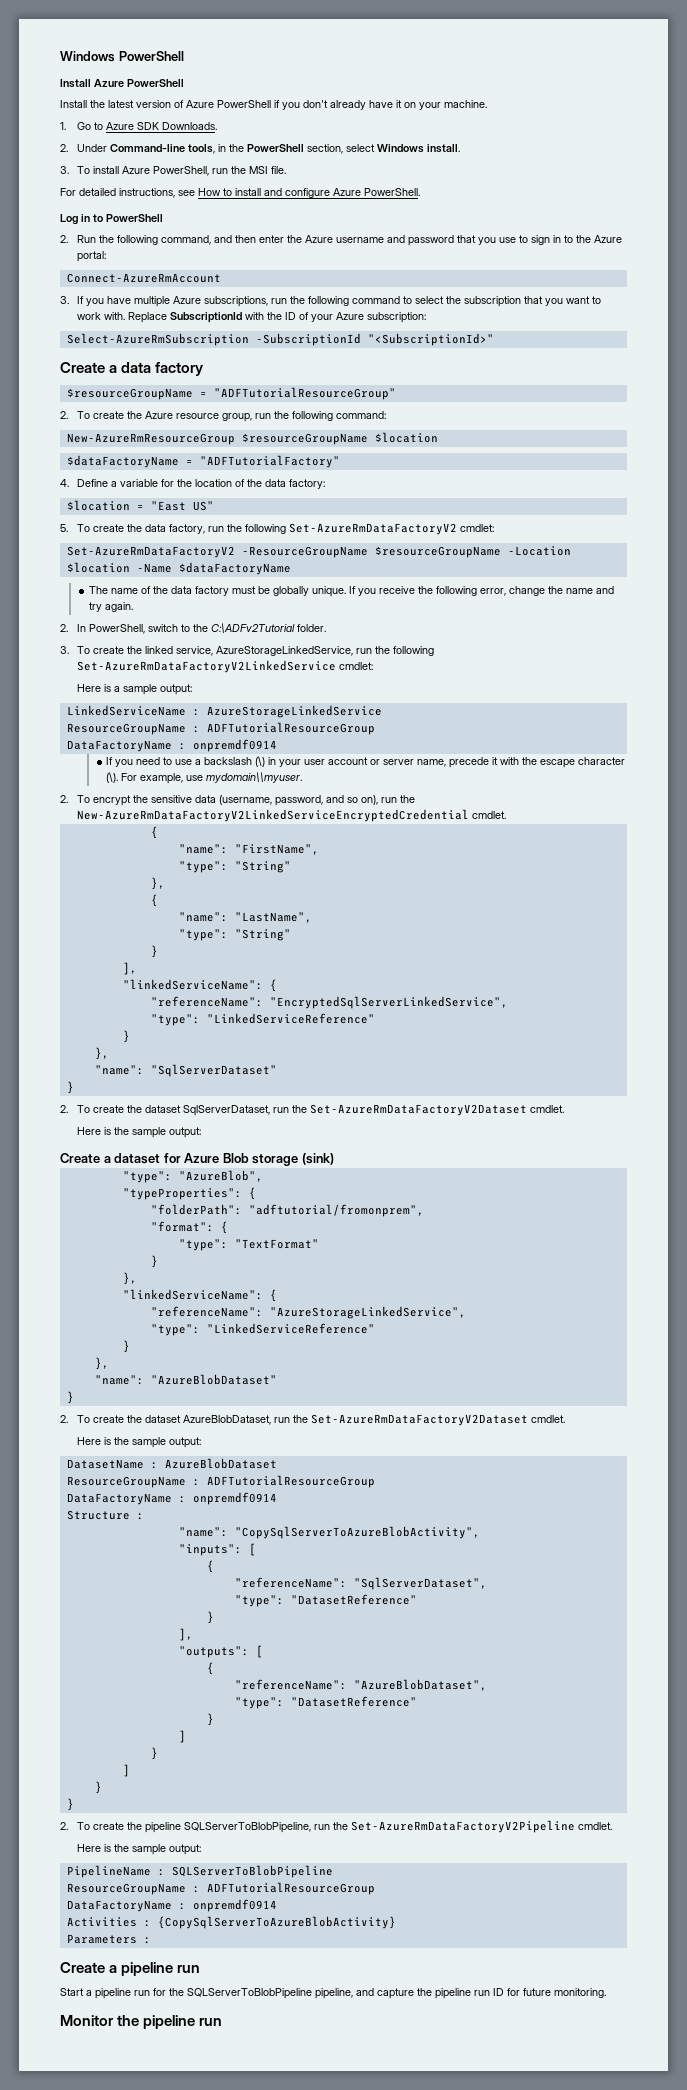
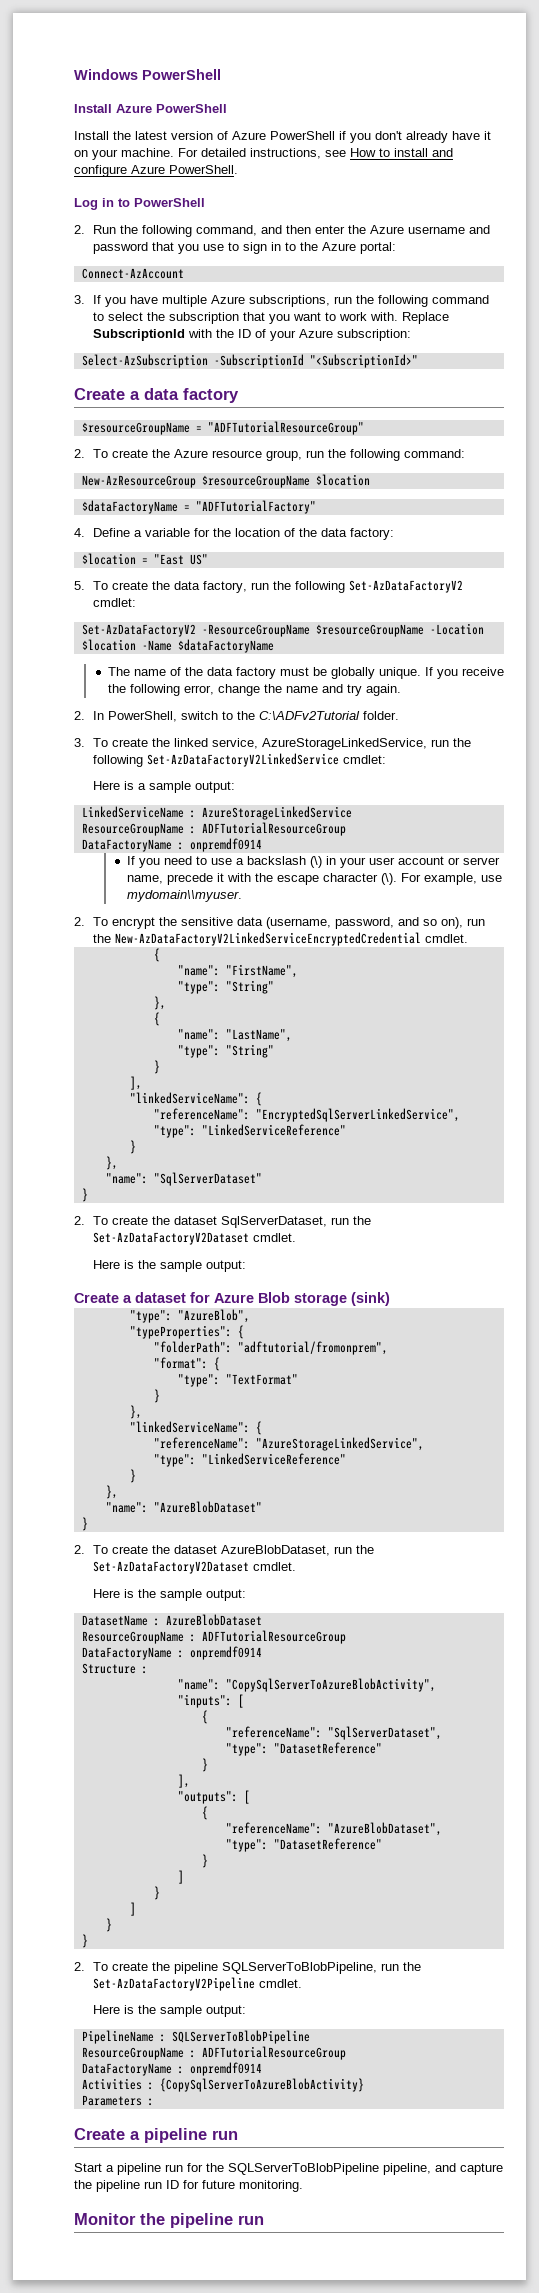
- Install the latest version of Azure PowerShell if you don't already have it on your machine.
- 1. Go to Azure SDK Downloads.
- 2. Under Command-line tools, in the PowerShell section, select Windows install.
- 3. To install Azure PowerShell, run the MSI file.
- For detailed instructions, see How to install and configure Azure PowerShell.
+ Install the latest version of Azure PowerShell if you don't already have it on your machine. For detailed instructions, see How to install and configure Azure PowerShell.
- Connect-AzureRmAccount
+ Connect-AzAccount
- Select-AzureRmSubscription -SubscriptionId "<SubscriptionId>"
+ Select-AzSubscription -SubscriptionId "<SubscriptionId>"
- New-AzureRmResourceGroup $resourceGroupName $location
+ New-AzResourceGroup $resourceGroupName $location
- 5. To create the data factory, run the following Set-AzureRmDataFactoryV2 cmdlet:
- Set-AzureRmDataFactoryV2 -ResourceGroupName $resourceGroupName -Location $location -Name $dataFactoryName
+ 5. To create the data factory, run the following Set-AzDataFactoryV2 cmdlet:
+ Set-AzDataFactoryV2 -ResourceGroupName $resourceGroupName -Location $location -Name $dataFactoryName
- 3. To create the linked service, AzureStorageLinkedService, run the following Set-AzureRmDataFactoryV2LinkedService cmdlet:
+ 3. To create the linked service, AzureStorageLinkedService, run the following Set-AzDataFactoryV2LinkedService cmdlet:
- 2. To encrypt the sensitive data (username, password, and so on), run the New-AzureRmDataFactoryV2LinkedServiceEncryptedCredential cmdlet.
+ 2. To encrypt the sensitive data (username, password, and so on), run the New-AzDataFactoryV2LinkedServiceEncryptedCredential cmdlet.
- 2. To create the dataset SqlServerDataset, run the Set-AzureRmDataFactoryV2Dataset cmdlet.
+ 2. To create the dataset SqlServerDataset, run the Set-AzDataFactoryV2Dataset cmdlet.
- 2. To create the dataset AzureBlobDataset, run the Set-AzureRmDataFactoryV2Dataset cmdlet.
+ 2. To create the dataset AzureBlobDataset, run the Set-AzDataFactoryV2Dataset cmdlet.
- 2. To create the pipeline SQLServerToBlobPipeline, run the Set-AzureRmDataFactoryV2Pipeline cmdlet.
+ 2. To create the pipeline SQLServerToBlobPipeline, run the Set-AzDataFactoryV2Pipeline cmdlet.

